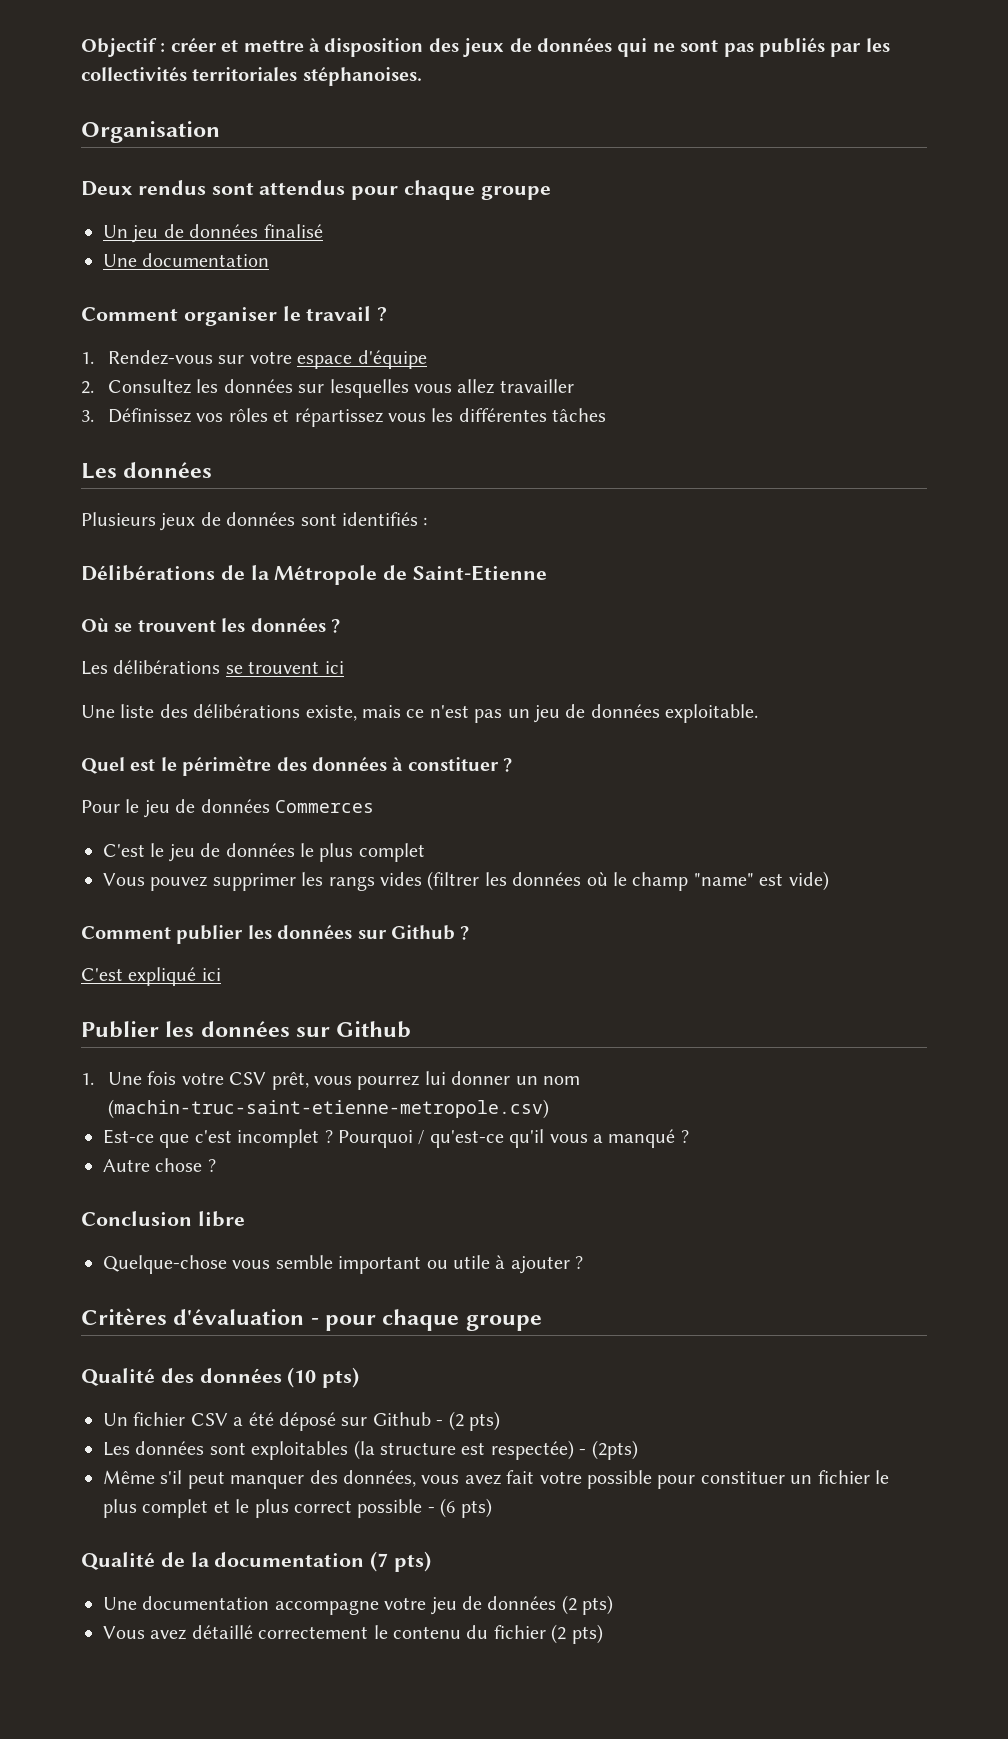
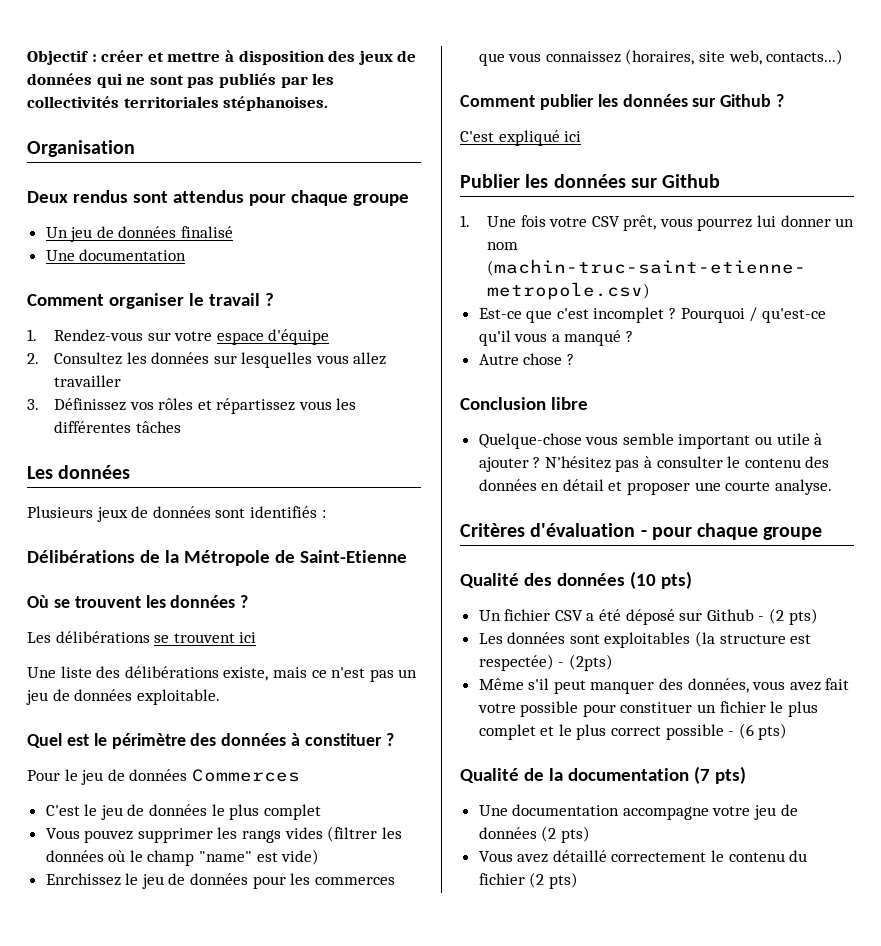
+ Enrchissez le jeu de données pour les commerces que vous connaissez (horaires, site web, contacts...)
+ N'hésitez pas à consulter le contenu des données en détail et proposer une courte analyse.

